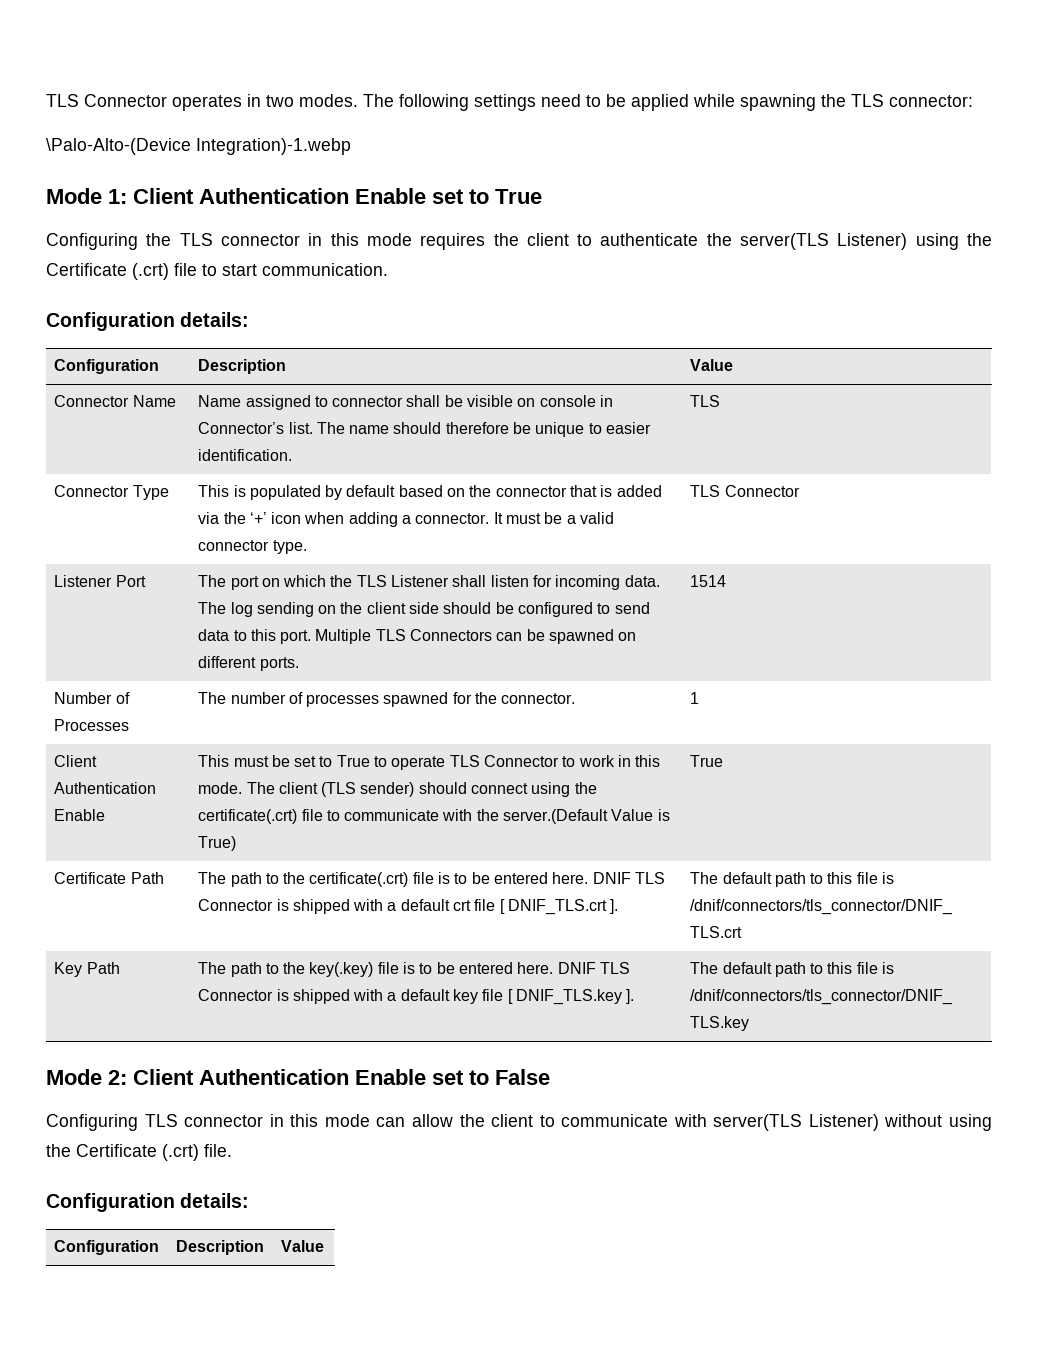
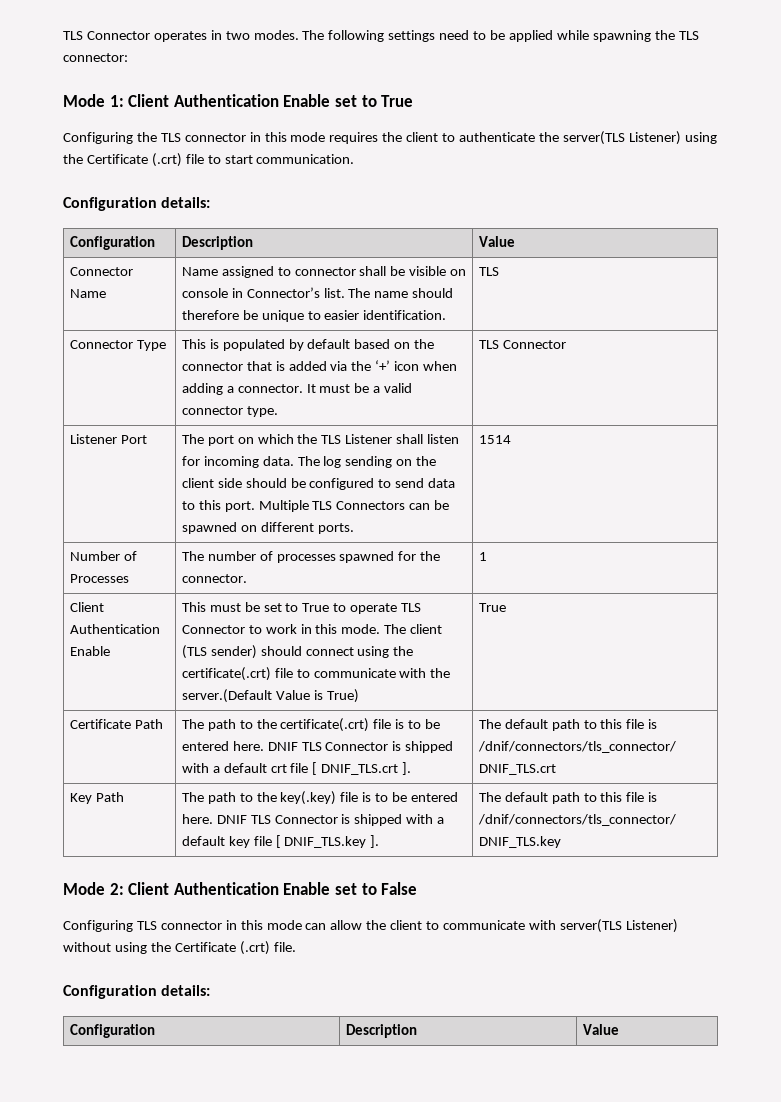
- \Palo-Alto-(Device Integration)-1.webp

